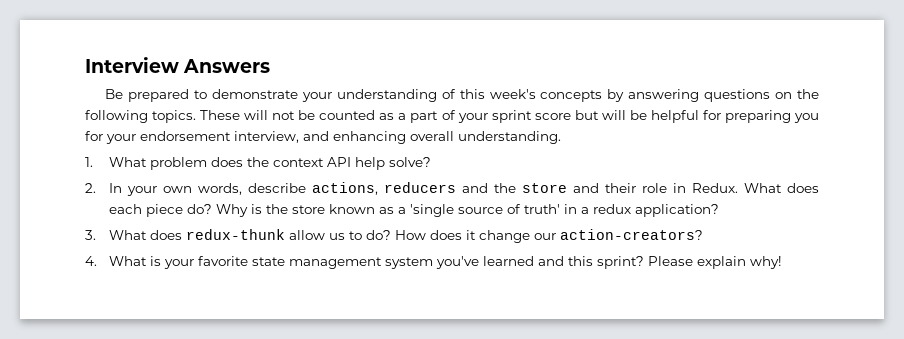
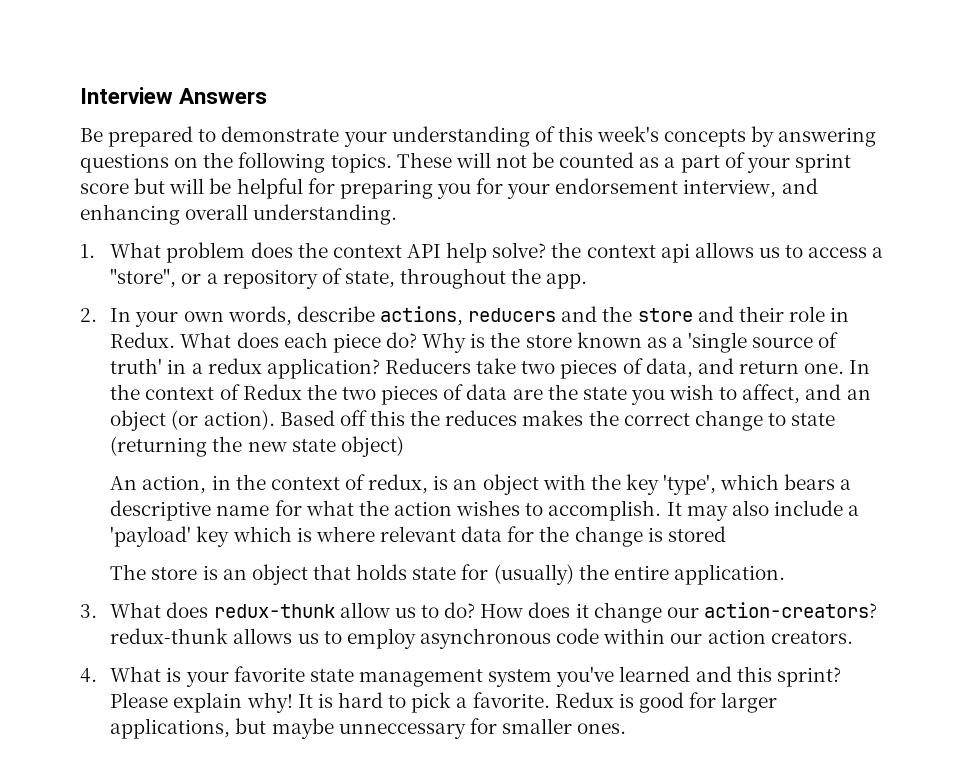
- 1. What problem does the context API help solve?
+ 1. What problem does the context API help solve? the context api allows us to access a "store", or a repository of state, throughout the app.
+ Reducers take two pieces of data, and return one. In the context of Redux the two pieces of data are the state you wish to affect, and an object (or action). Based off this the reduces makes the correct change to state (returning the new state object)
+ An action, in the context of redux, is an object with the key 'type', which bears a descriptive name for what the action wishes to accomplish. It may also include a 'payload' key which is where relevant data for the change is stored
+ The store is an object that holds state for (usually) the entire application.
- How does it change our action-creators?
+ How does it change our action-creators? redux-thunk allows us to employ asynchronous code within our action creators.
+ It is hard to pick a favorite. Redux is good for larger applications, but maybe unneccessary for smaller ones.

